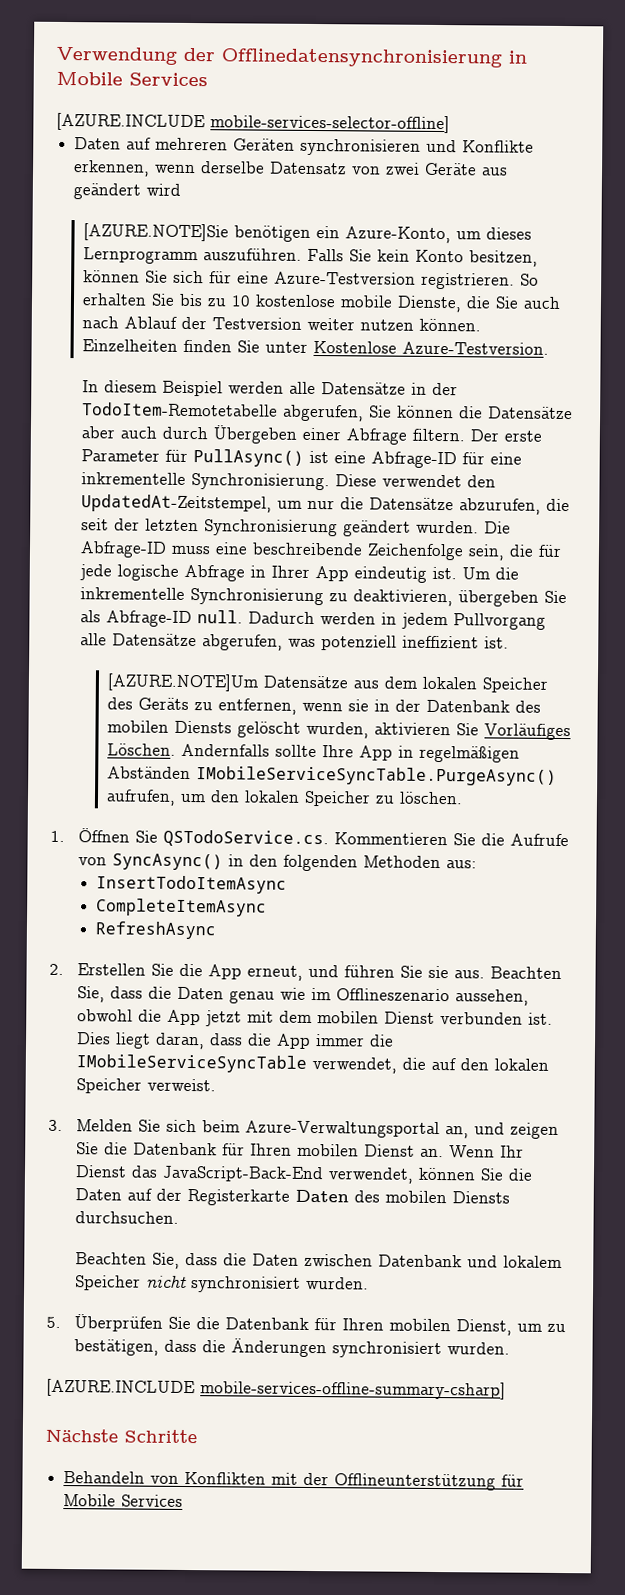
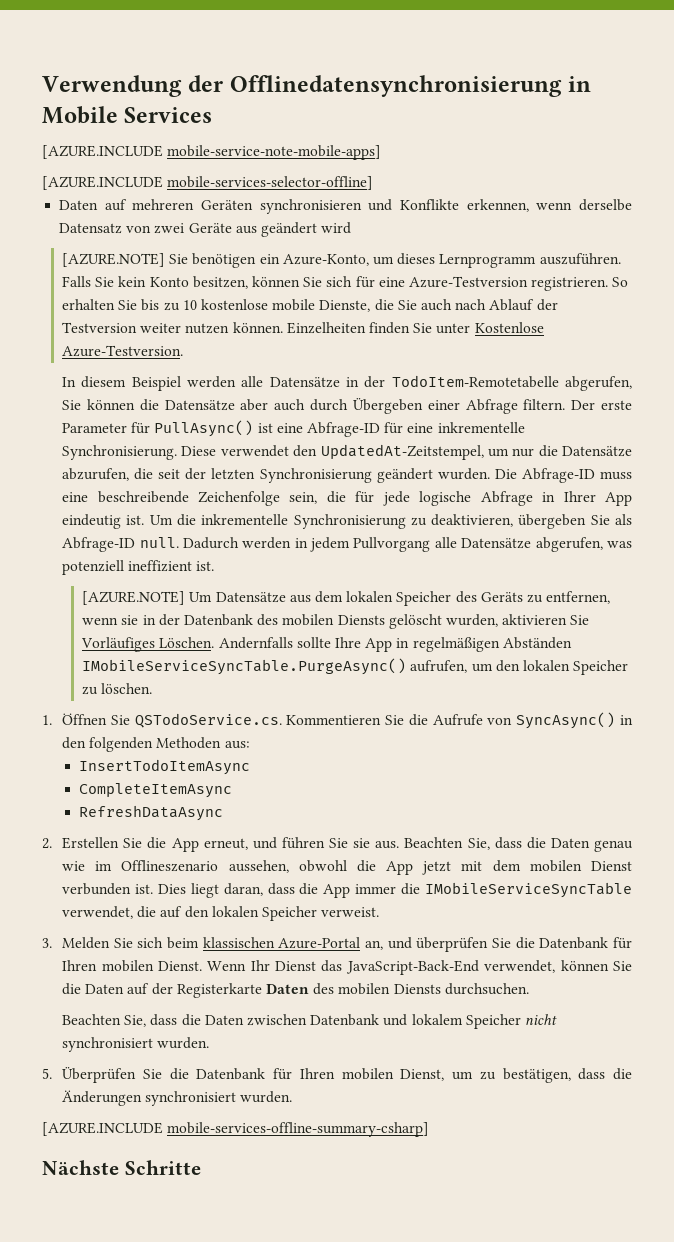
+ [AZURE.INCLUDE mobile-service-note-mobile-apps]
- [AZURE.NOTE]Sie benötigen ein Azure-Konto, um dieses Lernprogramm auszuführen.
+ [AZURE.NOTE] Sie benötigen ein Azure-Konto, um dieses Lernprogramm auszuführen.
- [AZURE.NOTE]Um Datensätze aus dem lokalen Speicher des Geräts zu entfernen, wenn sie in der Datenbank des mobilen Diensts gelöscht wurden, aktivieren Sie Vorläufiges Löschen.
+ [AZURE.NOTE] Um Datensätze aus dem lokalen Speicher des Geräts zu entfernen, wenn sie in der Datenbank des mobilen Diensts gelöscht wurden, aktivieren Sie Vorläufiges Löschen.
- RefreshAsync
+ RefreshDataAsync
- 3. Melden Sie sich beim Azure-Verwaltungsportal an, und zeigen Sie die Datenbank für Ihren mobilen Dienst an.
+ 3. Melden Sie sich beim klassischen Azure-Portal an, und überprüfen Sie die Datenbank für Ihren mobilen Dienst.
- Behandeln von Konflikten mit der Offlineunterstützung für Mobile Services

